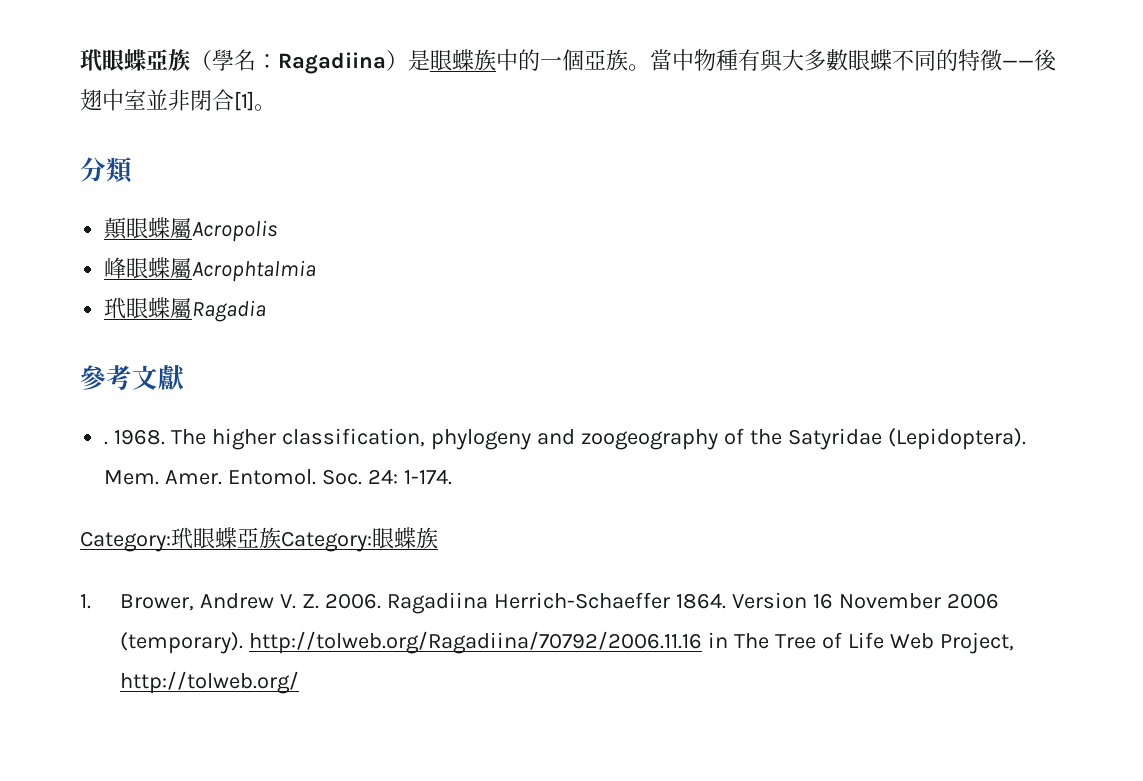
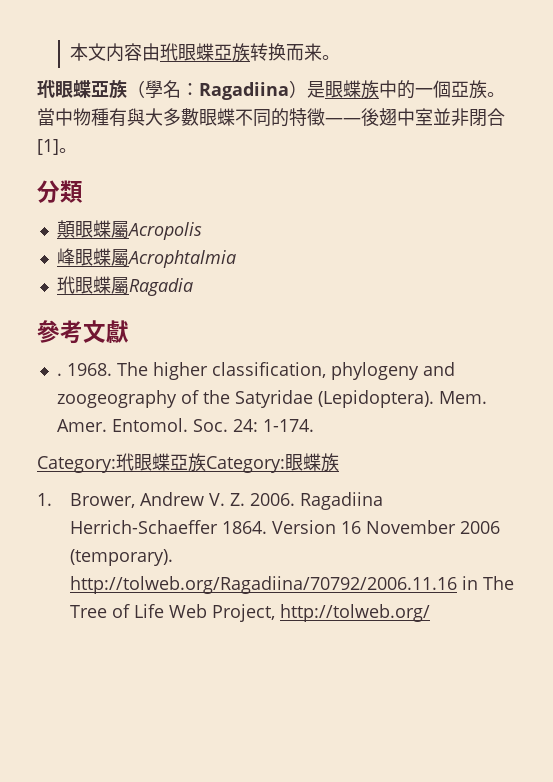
+ 本文内容由玳眼蝶亞族转换而来。

